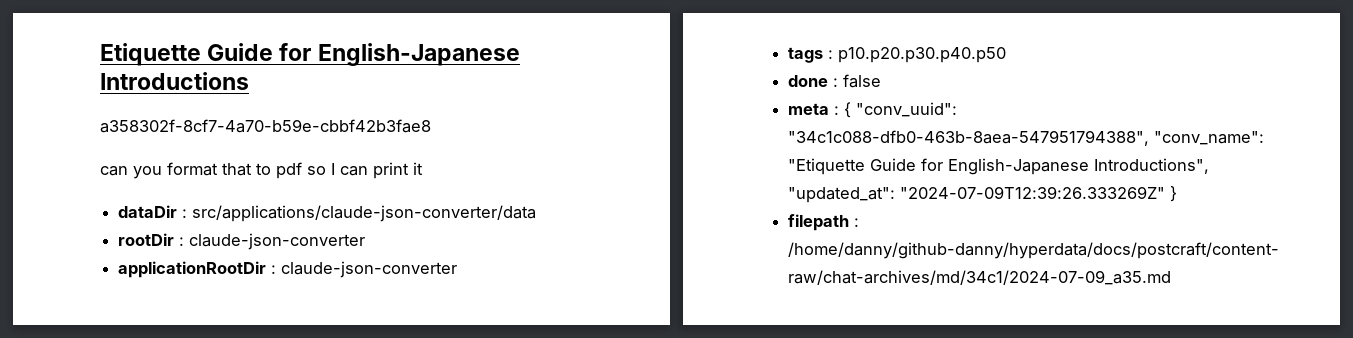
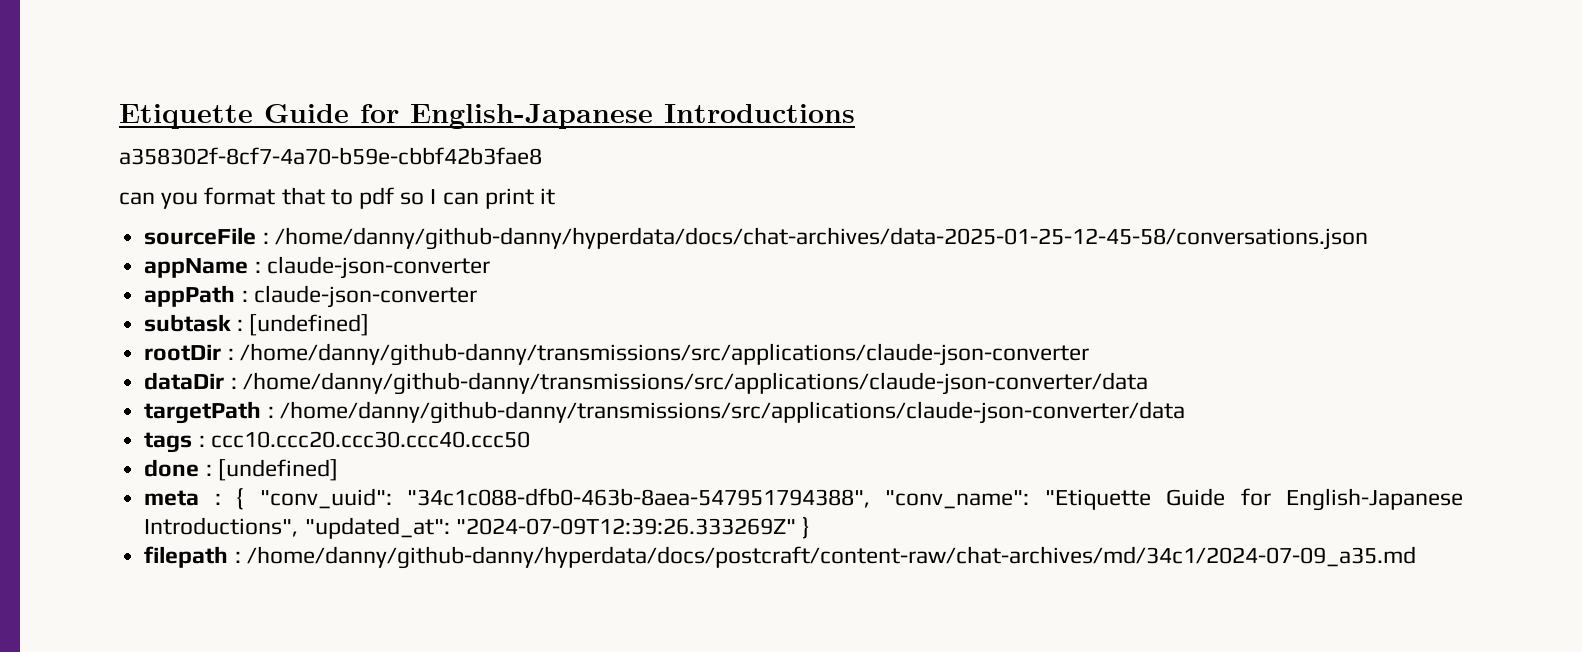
- dataDir : src/applications/claude-json-converter/data
- rootDir : claude-json-converter
- applicationRootDir : claude-json-converter
+ sourceFile : /home/danny/github-danny/hyperdata/docs/chat-archives/data-2025-01-25-12-45-58/conversations.json
+ appName : claude-json-converter
+ appPath : claude-json-converter
+ subtask : [undefined]
+ rootDir : /home/danny/github-danny/transmissions/src/applications/claude-json-converter
+ dataDir : /home/danny/github-danny/transmissions/src/applications/claude-json-converter/data
+ targetPath : /home/danny/github-danny/transmissions/src/applications/claude-json-converter/data
- tags : p10.p20.p30.p40.p50
+ tags : ccc10.ccc20.ccc30.ccc40.ccc50
- done : false
+ done : [undefined]

